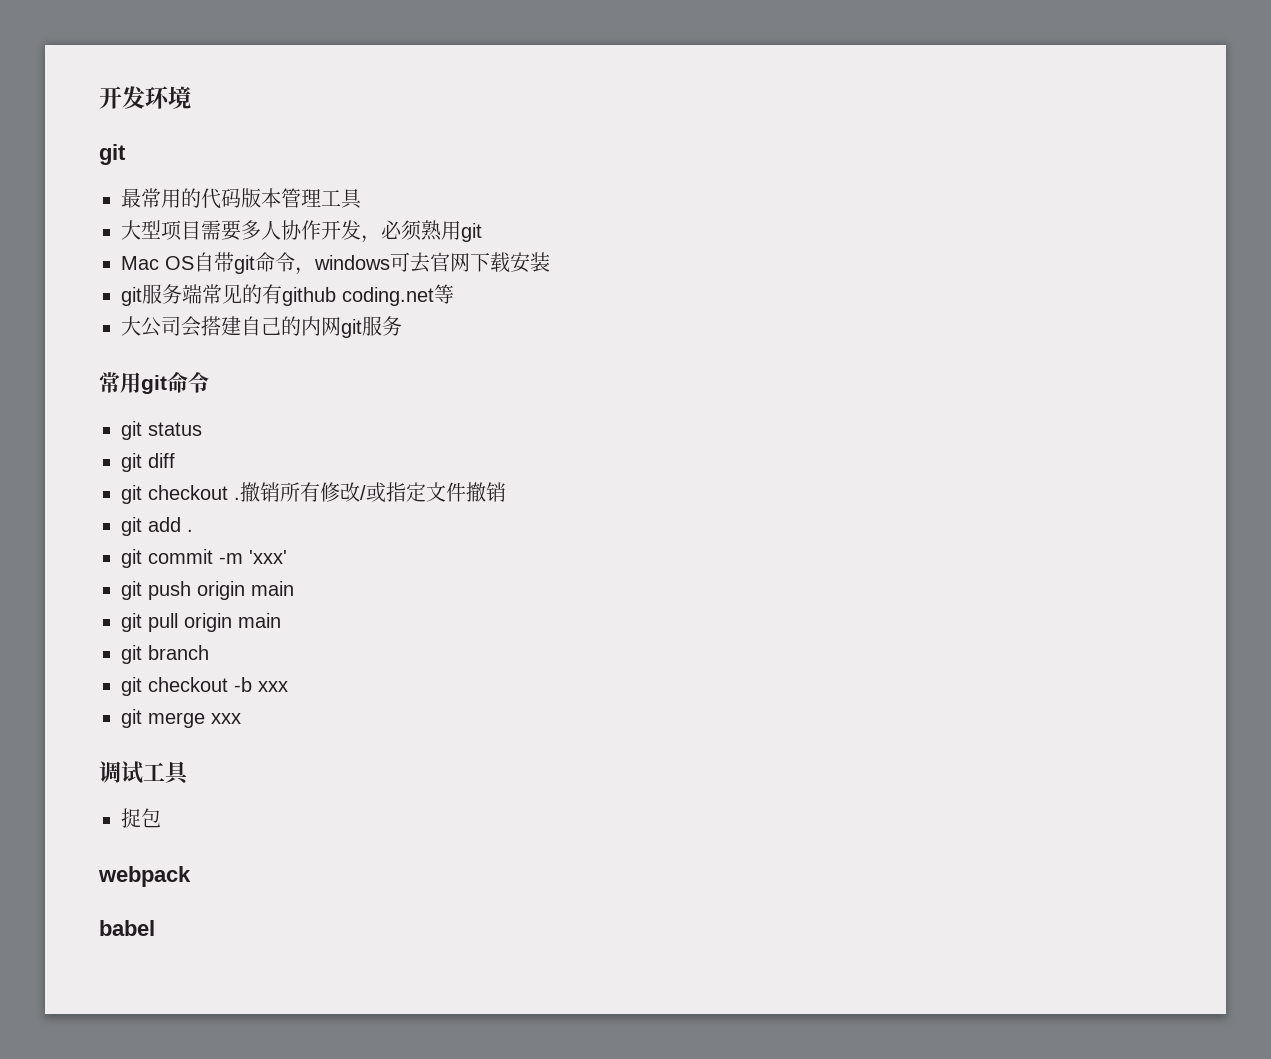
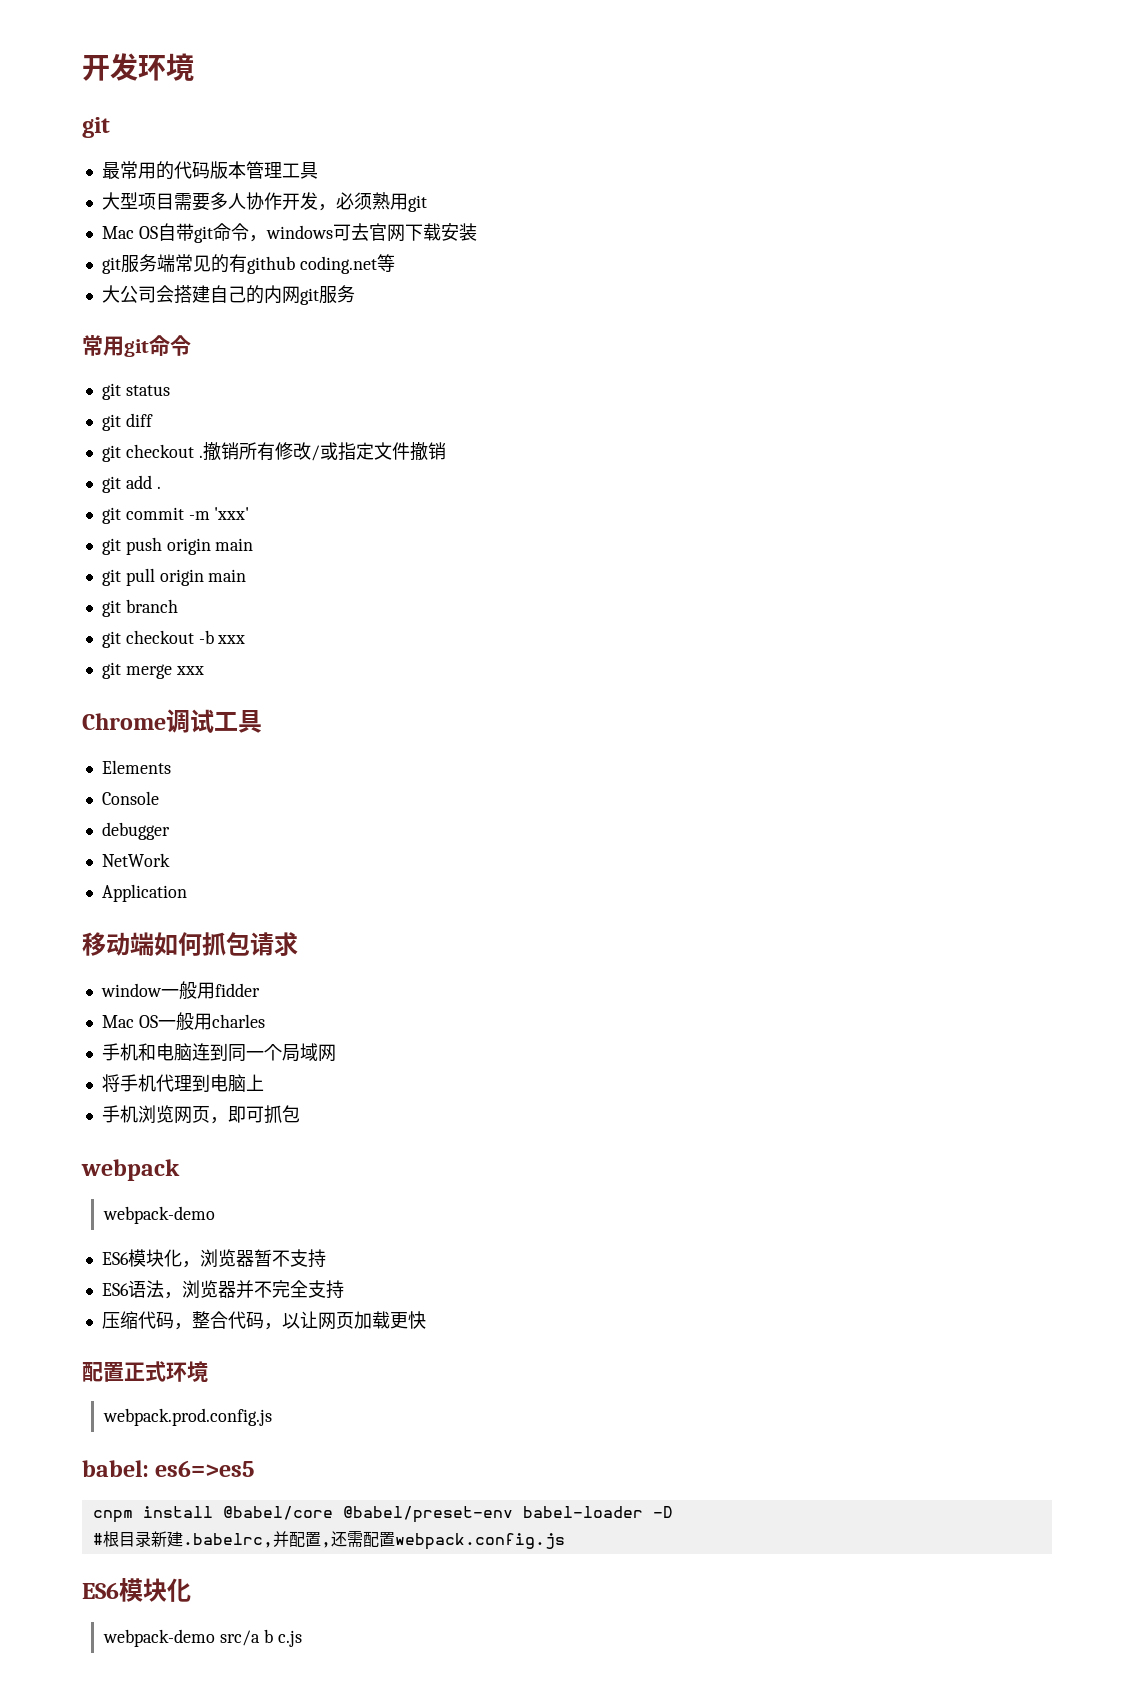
- 调试工具
+ Chrome调试工具
- 捉包
+ Elements
+ Console
+ debugger
+ NetWork
+ Application
+ 移动端如何抓包请求
+ window一般用fidder
+ Mac OS一般用charles
+ 手机和电脑连到同一个局域网
+ 将手机代理到电脑上
+ 手机浏览网页，即可抓包
  webpack
- babel
+ webpack-demo
+ ES6模块化，浏览器暂不支持
+ ES6语法，浏览器并不完全支持
+ 压缩代码，整合代码，以让网页加载更快
+ 配置正式环境
+ webpack.prod.config.js
+ babel: es6=>es5
+ cnpm install @babel/core @babel/preset-env babel-loader -D
+ #根目录新建.babelrc,并配置,还需配置webpack.config.js
+ ES6模块化
+ webpack-demo src/a b c.js

